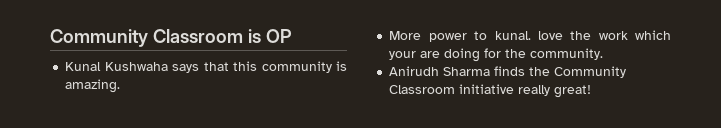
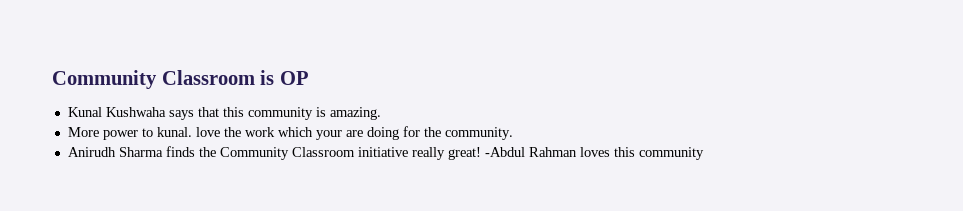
+ -Abdul Rahman loves this community

